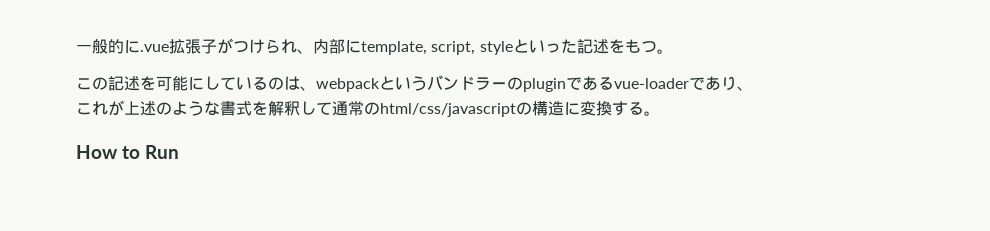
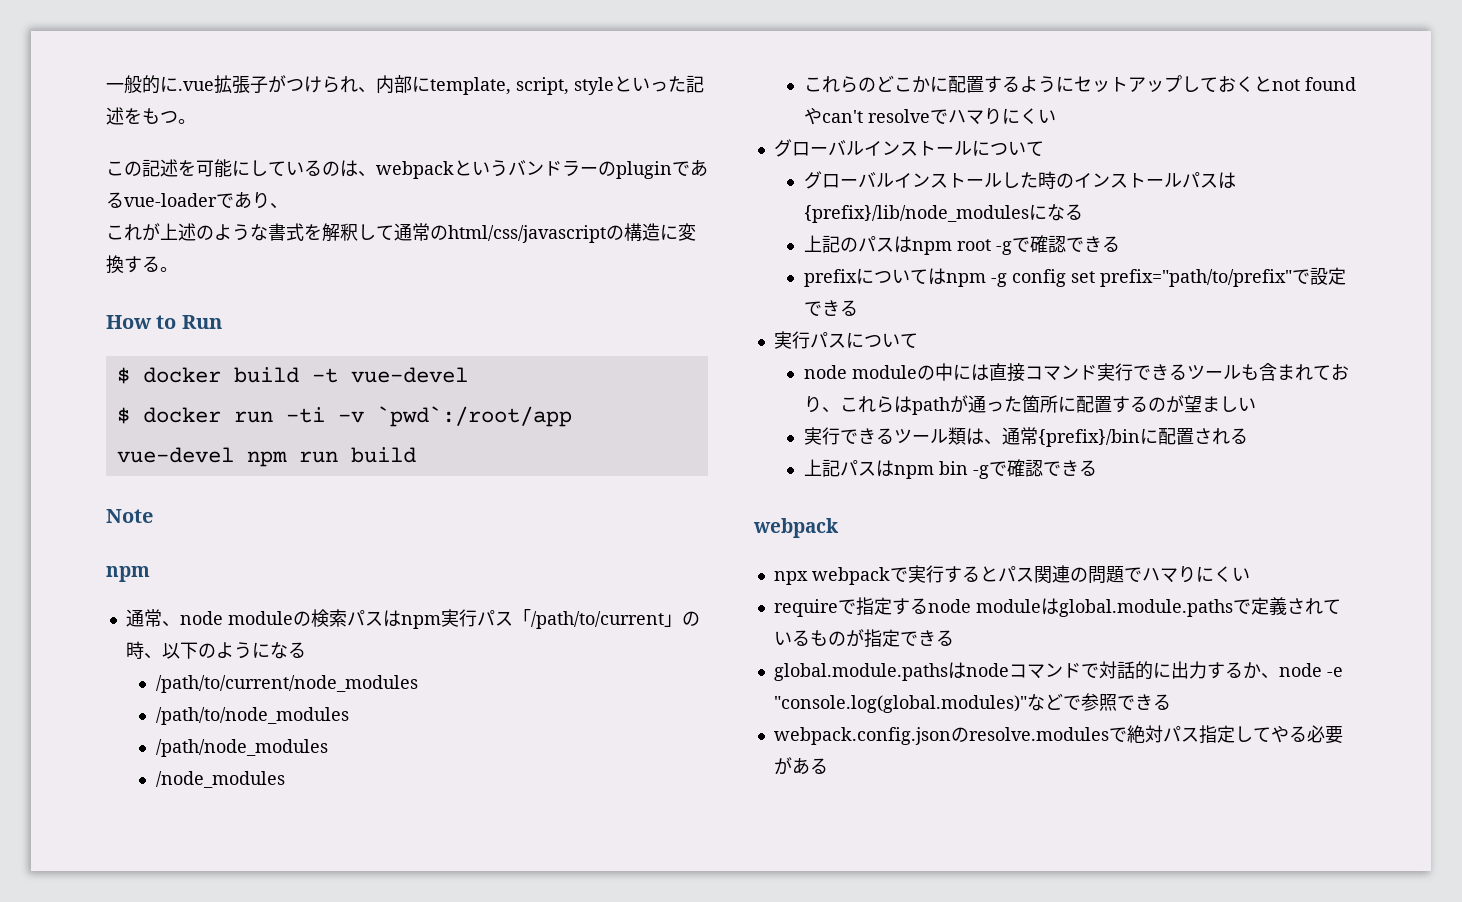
+ $ docker build -t vue-devel
+ $ docker run -ti -v `pwd`:/root/app vue-devel npm run build
+ Note
+ npm
+ 通常、node moduleの検索パスはnpm実行パス「/path/to/current」の時、以下のようになる
+ /path/to/current/node_modules
+ /path/to/node_modules
+ /path/node_modules
+ /node_modules
+ これらのどこかに配置するようにセットアップしておくとnot foundやcan't resolveでハマりにくい
+ グローバルインストールについて
+ グローバルインストールした時のインストールパスは{prefix}/lib/node_modulesになる
+ 上記のパスはnpm root -gで確認できる
+ prefixについてはnpm -g config set prefix="path/to/prefix"で設定できる
+ 実行パスについて
+ node moduleの中には直接コマンド実行できるツールも含まれており、これらはpathが通った箇所に配置するのが望ましい
+ 実行できるツール類は、通常{prefix}/binに配置される
+ 上記パスはnpm bin -gで確認できる
+ webpack
+ npx webpackで実行するとパス関連の問題でハマりにくい
+ requireで指定するnode moduleはglobal.module.pathsで定義されているものが指定できる
+ global.module.pathsはnodeコマンドで対話的に出力するか、node -e "console.log(global.modules)"などで参照できる
+ webpack.config.jsonのresolve.modulesで絶対パス指定してやる必要がある

